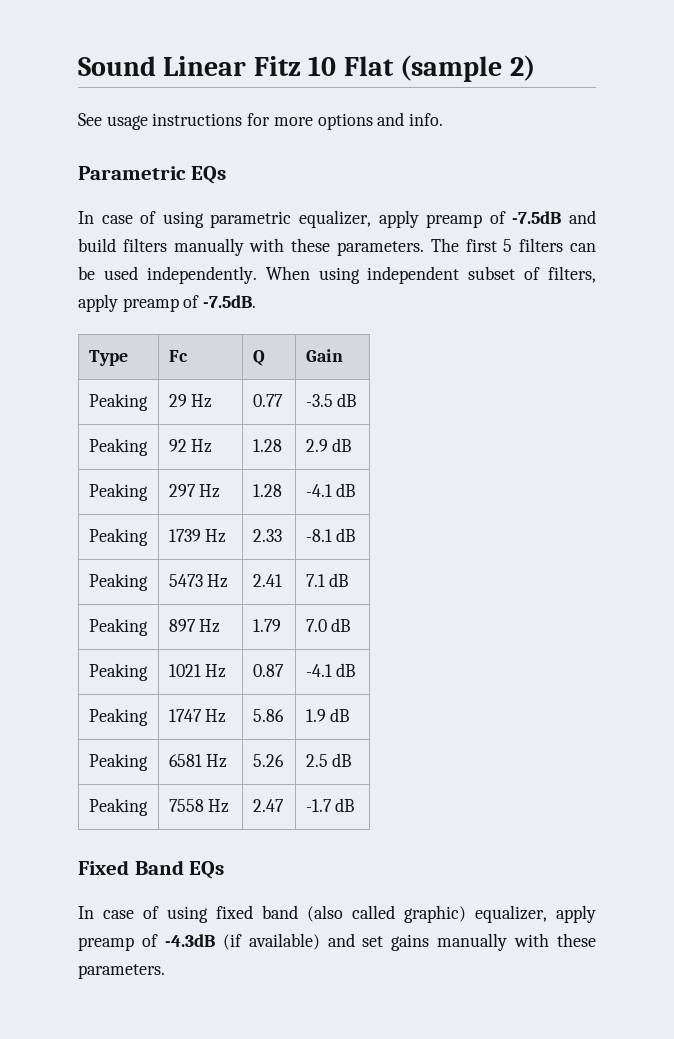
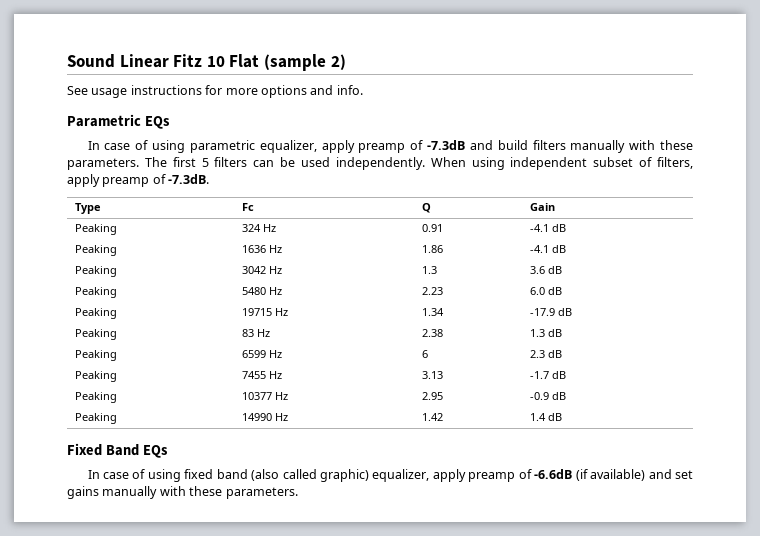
- In case of using parametric equalizer, apply preamp of -7.5dB and build filters manually with these parameters.
+ In case of using parametric equalizer, apply preamp of -7.3dB and build filters manually with these parameters.
- When using independent subset of filters, apply preamp of -7.5dB.
+ When using independent subset of filters, apply preamp of -7.3dB.
- Peaking | 29 Hz | 0.77 | -3.5 dB
- Peaking | 92 Hz | 1.28 | 2.9 dB
- Peaking | 297 Hz | 1.28 | -4.1 dB
- Peaking | 1739 Hz | 2.33 | -8.1 dB
- Peaking | 5473 Hz | 2.41 | 7.1 dB
- Peaking | 897 Hz | 1.79 | 7.0 dB
- Peaking | 1021 Hz | 0.87 | -4.1 dB
- Peaking | 1747 Hz | 5.86 | 1.9 dB
- Peaking | 6581 Hz | 5.26 | 2.5 dB
- Peaking | 7558 Hz | 2.47 | -1.7 dB
+ Peaking | 324 Hz | 0.91 | -4.1 dB
+ Peaking | 1636 Hz | 1.86 | -4.1 dB
+ Peaking | 3042 Hz | 1.3 | 3.6 dB
+ Peaking | 5480 Hz | 2.23 | 6.0 dB
+ Peaking | 19715 Hz | 1.34 | -17.9 dB
+ Peaking | 83 Hz | 2.38 | 1.3 dB
+ Peaking | 6599 Hz | 6 | 2.3 dB
+ Peaking | 7455 Hz | 3.13 | -1.7 dB
+ Peaking | 10377 Hz | 2.95 | -0.9 dB
+ Peaking | 14990 Hz | 1.42 | 1.4 dB
- In case of using fixed band (also called graphic) equalizer, apply preamp of -4.3dB (if available) and set gains manually with these parameters.
+ In case of using fixed band (also called graphic) equalizer, apply preamp of -6.6dB (if available) and set gains manually with these parameters.

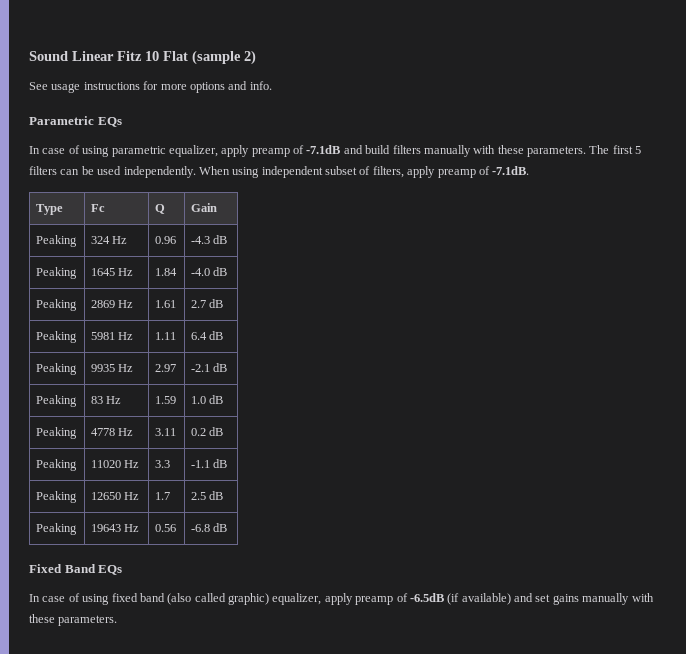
- In case of using parametric equalizer, apply preamp of -7.3dB and build filters manually with these parameters.
+ In case of using parametric equalizer, apply preamp of -7.1dB and build filters manually with these parameters.
- When using independent subset of filters, apply preamp of -7.3dB.
+ When using independent subset of filters, apply preamp of -7.1dB.
- Peaking | 324 Hz | 0.91 | -4.1 dB
- Peaking | 1636 Hz | 1.86 | -4.1 dB
- Peaking | 3042 Hz | 1.3 | 3.6 dB
- Peaking | 5480 Hz | 2.23 | 6.0 dB
- Peaking | 19715 Hz | 1.34 | -17.9 dB
+ Peaking | 324 Hz | 0.96 | -4.3 dB
+ Peaking | 1645 Hz | 1.84 | -4.0 dB
+ Peaking | 2869 Hz | 1.61 | 2.7 dB
+ Peaking | 5981 Hz | 1.11 | 6.4 dB
+ Peaking | 9935 Hz | 2.97 | -2.1 dB
- Peaking | 83 Hz | 2.38 | 1.3 dB
- Peaking | 6599 Hz | 6 | 2.3 dB
- Peaking | 7455 Hz | 3.13 | -1.7 dB
- Peaking | 10377 Hz | 2.95 | -0.9 dB
- Peaking | 14990 Hz | 1.42 | 1.4 dB
+ Peaking | 83 Hz | 1.59 | 1.0 dB
+ Peaking | 4778 Hz | 3.11 | 0.2 dB
+ Peaking | 11020 Hz | 3.3 | -1.1 dB
+ Peaking | 12650 Hz | 1.7 | 2.5 dB
+ Peaking | 19643 Hz | 0.56 | -6.8 dB
- In case of using fixed band (also called graphic) equalizer, apply preamp of -6.6dB (if available) and set gains manually with these parameters.
+ In case of using fixed band (also called graphic) equalizer, apply preamp of -6.5dB (if available) and set gains manually with these parameters.

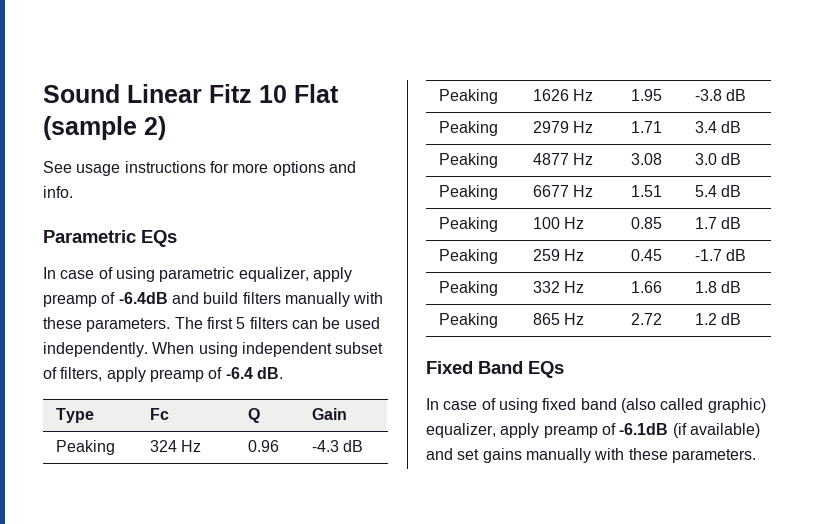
- In case of using parametric equalizer, apply preamp of -7.1dB and build filters manually with these parameters.
+ In case of using parametric equalizer, apply preamp of -6.4dB and build filters manually with these parameters.
- When using independent subset of filters, apply preamp of -7.1dB.
+ When using independent subset of filters, apply preamp of -6.4 dB.
- Peaking | 1645 Hz | 1.84 | -4.0 dB
- Peaking | 2869 Hz | 1.61 | 2.7 dB
- Peaking | 5981 Hz | 1.11 | 6.4 dB
- Peaking | 9935 Hz | 2.97 | -2.1 dB
- Peaking | 83 Hz | 1.59 | 1.0 dB
- Peaking | 4778 Hz | 3.11 | 0.2 dB
- Peaking | 11020 Hz | 3.3 | -1.1 dB
- Peaking | 12650 Hz | 1.7 | 2.5 dB
- Peaking | 19643 Hz | 0.56 | -6.8 dB
+ Peaking | 1626 Hz | 1.95 | -3.8 dB
+ Peaking | 2979 Hz | 1.71 | 3.4 dB
+ Peaking | 4877 Hz | 3.08 | 3.0 dB
+ Peaking | 6677 Hz | 1.51 | 5.4 dB
+ Peaking | 100 Hz | 0.85 | 1.7 dB
+ Peaking | 259 Hz | 0.45 | -1.7 dB
+ Peaking | 332 Hz | 1.66 | 1.8 dB
+ Peaking | 865 Hz | 2.72 | 1.2 dB
- In case of using fixed band (also called graphic) equalizer, apply preamp of -6.5dB (if available) and set gains manually with these parameters.
+ In case of using fixed band (also called graphic) equalizer, apply preamp of -6.1dB (if available) and set gains manually with these parameters.

